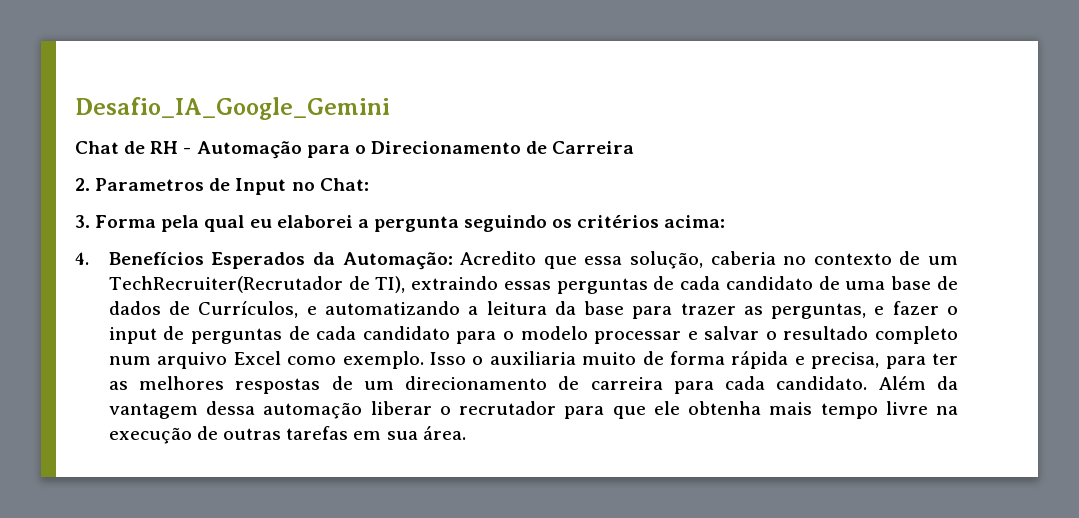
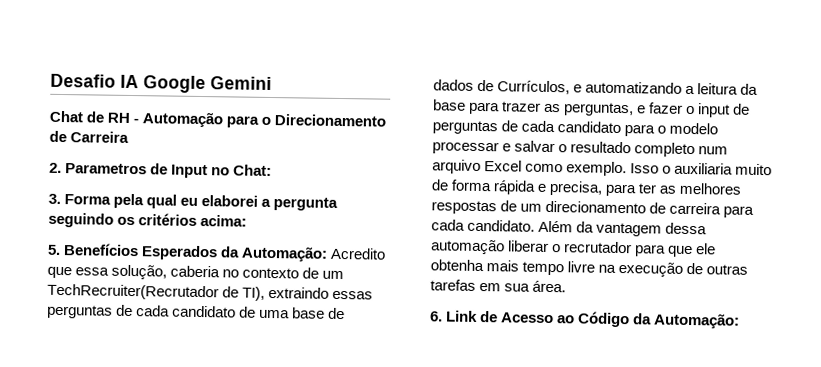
- Desafio_IA_Google_Gemini
+ Desafio IA Google Gemini
- 4. Benefícios Esperados da Automação:
+ 5. Benefícios Esperados da Automação:
+ 6. Link de Acesso ao Código da Automação:

